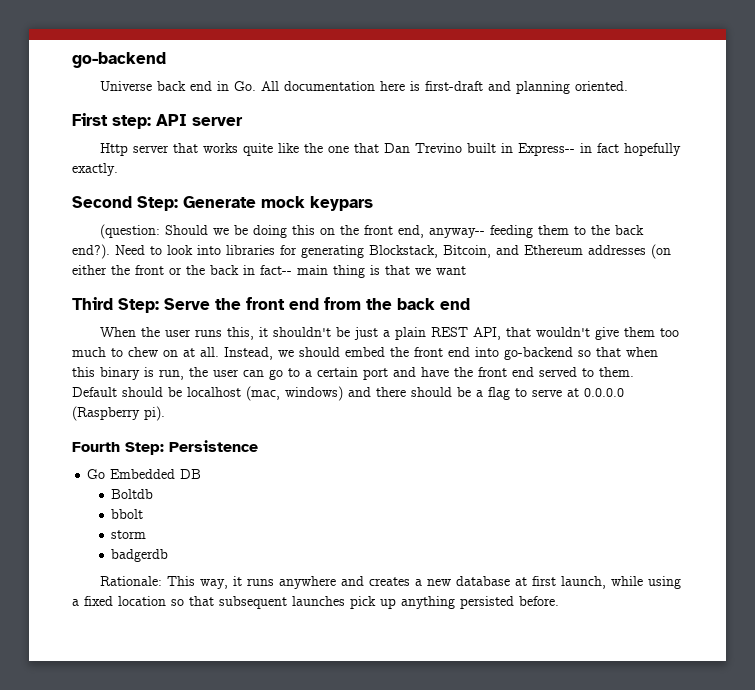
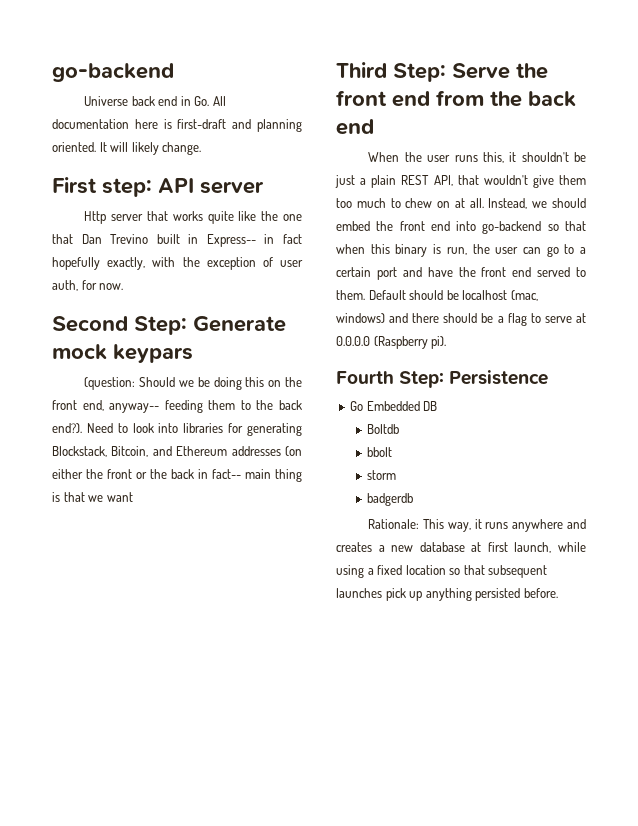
+ It will likely change.
- Http server that works quite like the one that Dan Trevino built in Express-- in fact hopefully exactly.
+ Http server that works quite like the one that Dan Trevino built in Express-- in fact hopefully exactly, with the exception of user auth, for now.

